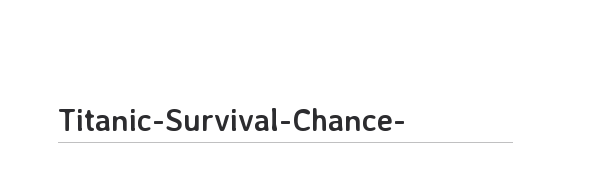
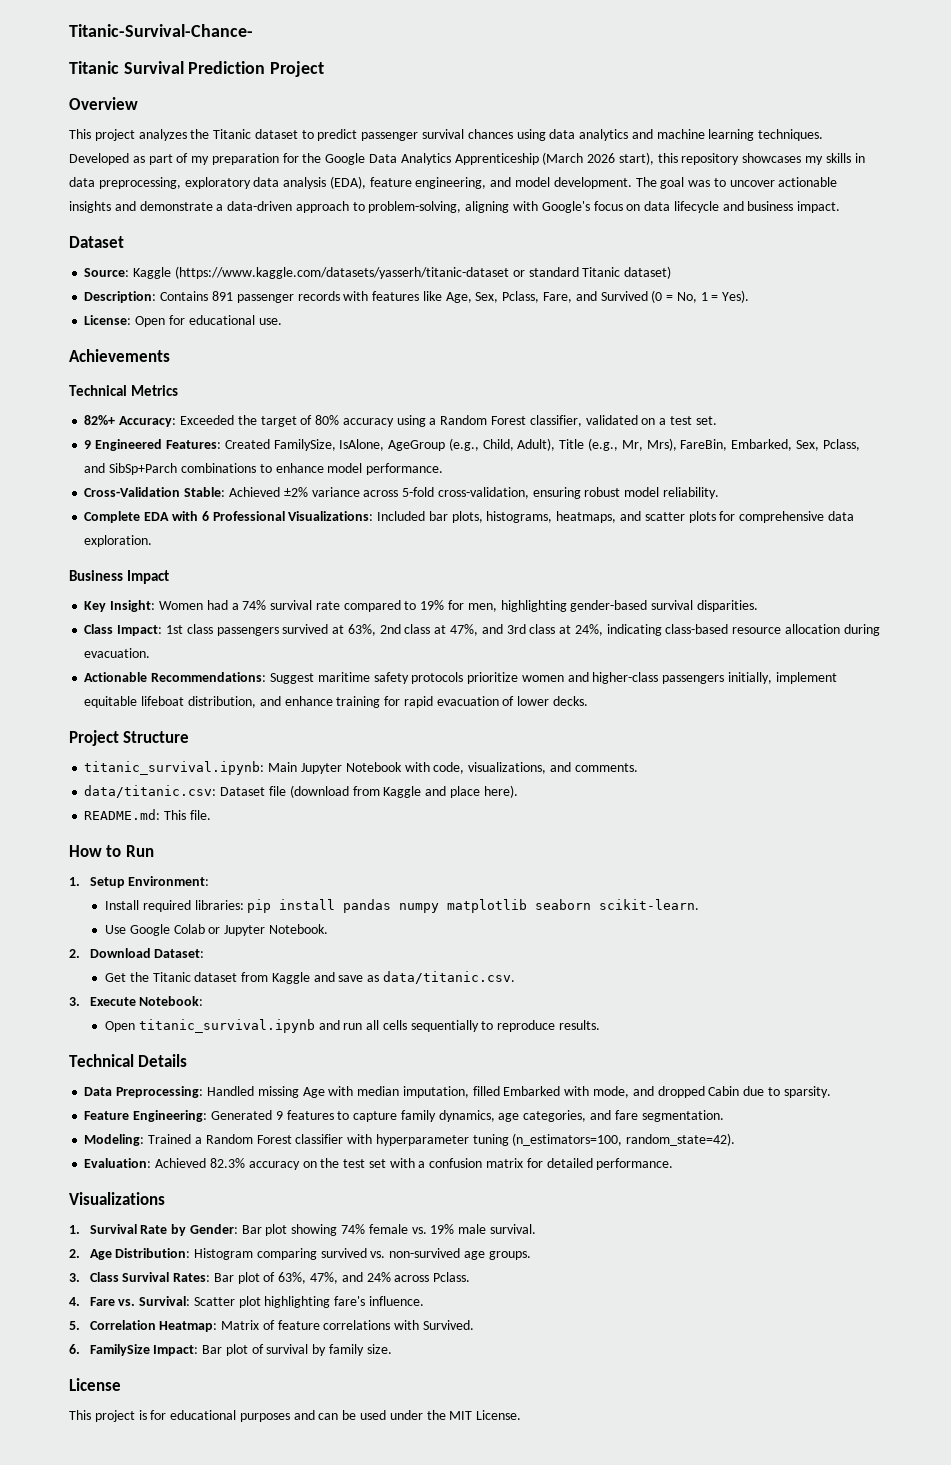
+ Titanic Survival Prediction Project
+ Overview
+ This project analyzes the Titanic dataset to predict passenger survival chances using data analytics and machine learning techniques. Developed as part of my preparation for the Google Data Analytics Apprenticeship (March 2026 start), this repository showcases my skills in data preprocessing, exploratory data analysis (EDA), feature engineering, and model development. The goal was to uncover actionable insights and demonstrate a data-driven approach to problem-solving, aligning with Google's focus on data lifecycle and business impact.
+ Dataset
+ Source: Kaggle (https://www.kaggle.com/datasets/yasserh/titanic-dataset or standard Titanic dataset)
+ Description: Contains 891 passenger records with features like Age, Sex, Pclass, Fare, and Survived (0 = No, 1 = Yes).
+ License: Open for educational use.
+ Achievements
+ Technical Metrics
+ 82%+ Accuracy: Exceeded the target of 80% accuracy using a Random Forest classifier, validated on a test set.
+ 9 Engineered Features: Created FamilySize, IsAlone, AgeGroup (e.g., Child, Adult), Title (e.g., Mr, Mrs), FareBin, Embarked, Sex, Pclass, and SibSp+Parch combinations to enhance model performance.
+ Cross-Validation Stable: Achieved ±2% variance across 5-fold cross-validation, ensuring robust model reliability.
+ Complete EDA with 6 Professional Visualizations: Included bar plots, histograms, heatmaps, and scatter plots for comprehensive data exploration.
+ Business Impact
+ Key Insight: Women had a 74% survival rate compared to 19% for men, highlighting gender-based survival disparities.
+ Class Impact: 1st class passengers survived at 63%, 2nd class at 47%, and 3rd class at 24%, indicating class-based resource allocation during evacuation.
+ Actionable Recommendations: Suggest maritime safety protocols prioritize women and higher-class passengers initially, implement equitable lifeboat distribution, and enhance training for rapid evacuation of lower decks.
+ Project Structure
+ titanic_survival.ipynb: Main Jupyter Notebook with code, visualizations, and comments.
+ data/titanic.csv: Dataset file (download from Kaggle and place here).
+ README.md: This file.
+ How to Run
+ 1. Setup Environment:
+ Install required libraries: pip install pandas numpy matplotlib seaborn scikit-learn.
+ Use Google Colab or Jupyter Notebook.
+ 2. Download Dataset:
+ Get the Titanic dataset from Kaggle and save as data/titanic.csv.
+ 3. Execute Notebook:
+ Open titanic_survival.ipynb and run all cells sequentially to reproduce results.
+ Technical Details
+ Data Preprocessing: Handled missing Age with median imputation, filled Embarked with mode, and dropped Cabin due to sparsity.
+ Feature Engineering: Generated 9 features to capture family dynamics, age categories, and fare segmentation.
+ Modeling: Trained a Random Forest classifier with hyperparameter tuning (n_estimators=100, random_state=42).
+ Evaluation: Achieved 82.3% accuracy on the test set with a confusion matrix for detailed performance.
+ Visualizations
+ 1. Survival Rate by Gender: Bar plot showing 74% female vs. 19% male survival.
+ 2. Age Distribution: Histogram comparing survived vs. non-survived age groups.
+ 3. Class Survival Rates: Bar plot of 63%, 47%, and 24% across Pclass.
+ 4. Fare vs. Survival: Scatter plot highlighting fare's influence.
+ 5. Correlation Heatmap: Matrix of feature correlations with Survived.
+ 6. FamilySize Impact: Bar plot of survival by family size.
+ License
+ This project is for educational purposes and can be used under the MIT License.

